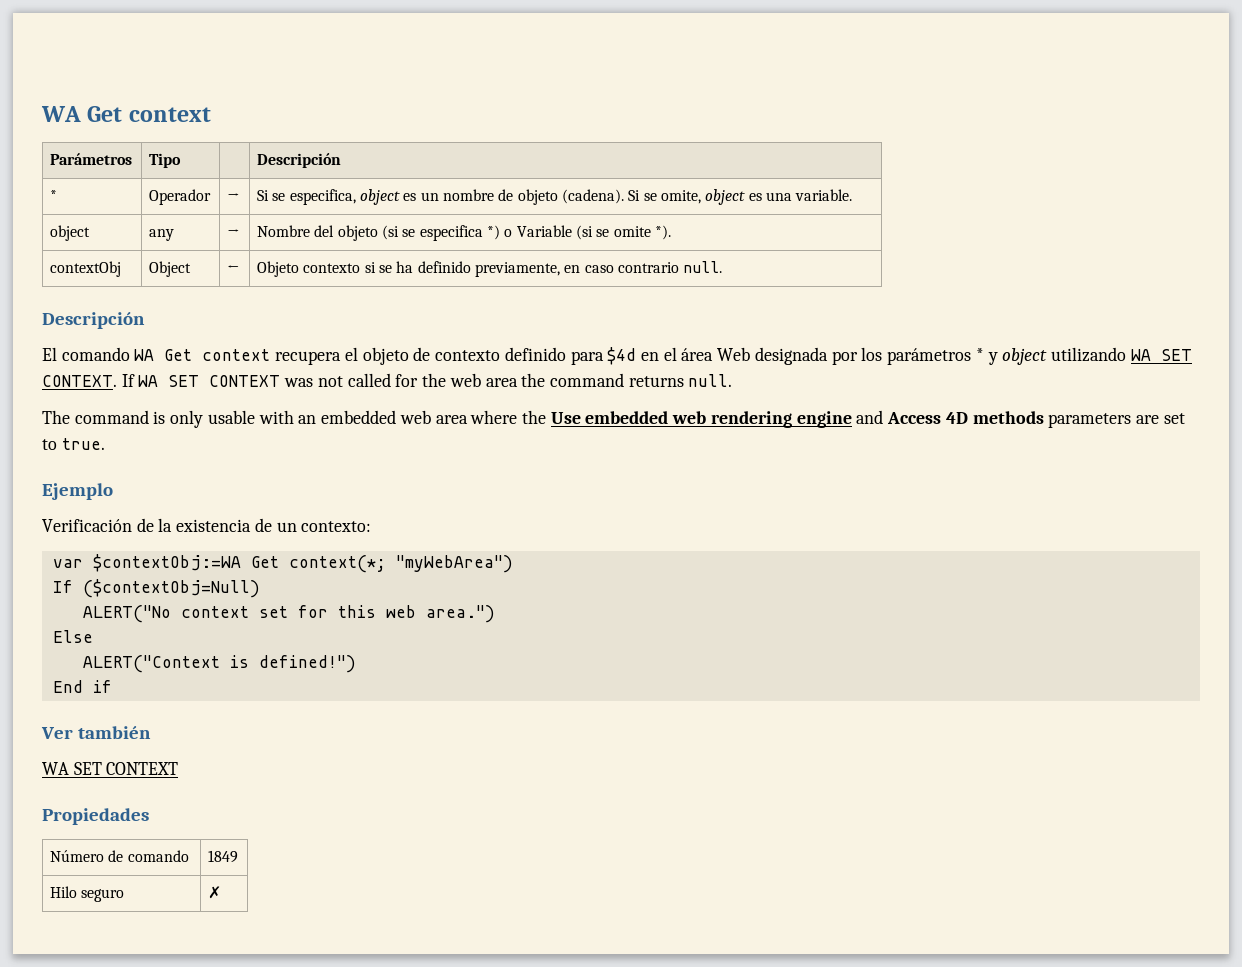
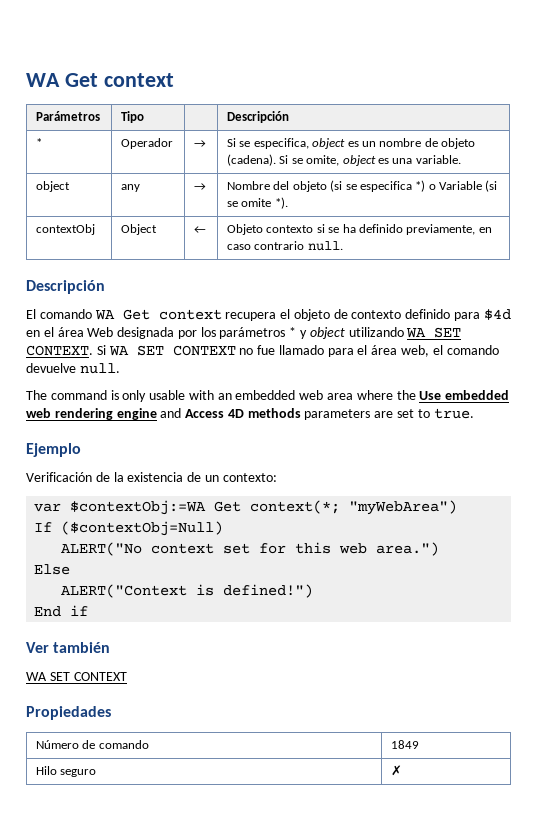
- If WA SET CONTEXT was not called for the web area the command returns null.
+ Si WA SET CONTEXT no fue llamado para el área web, el comando devuelve null.

